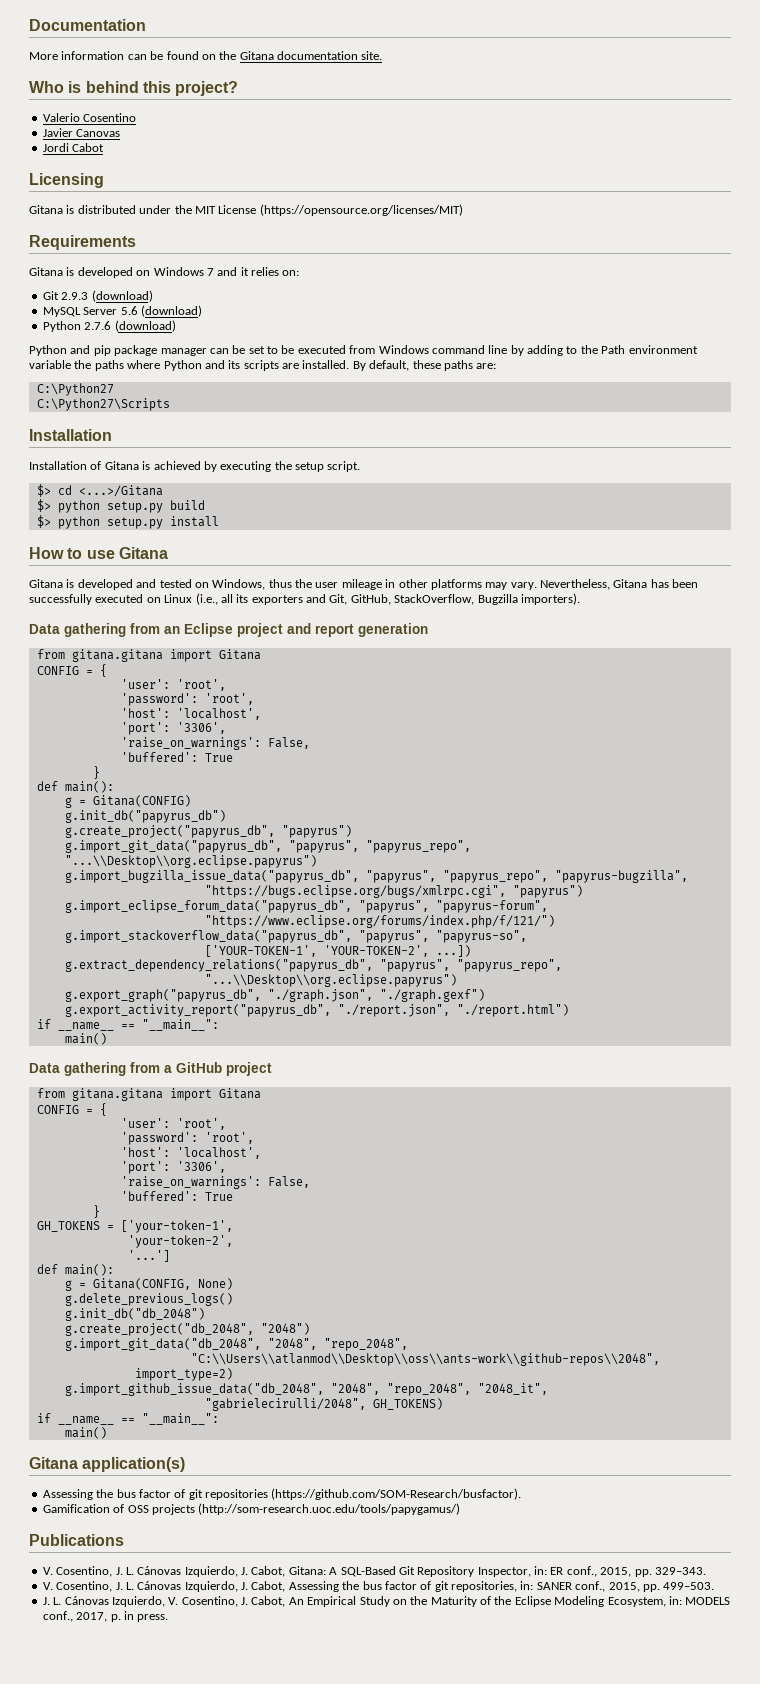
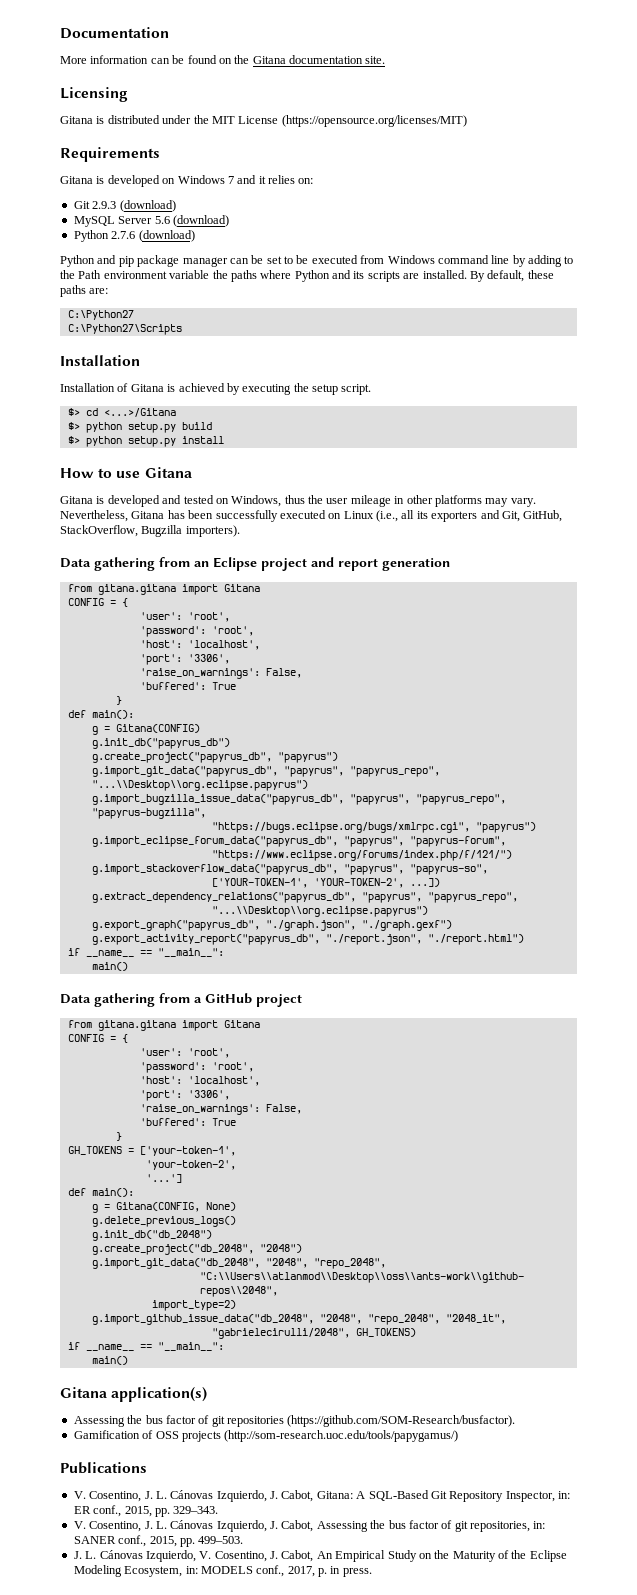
- Who is behind this project?
- Valerio Cosentino
- Javier Canovas
- Jordi Cabot

